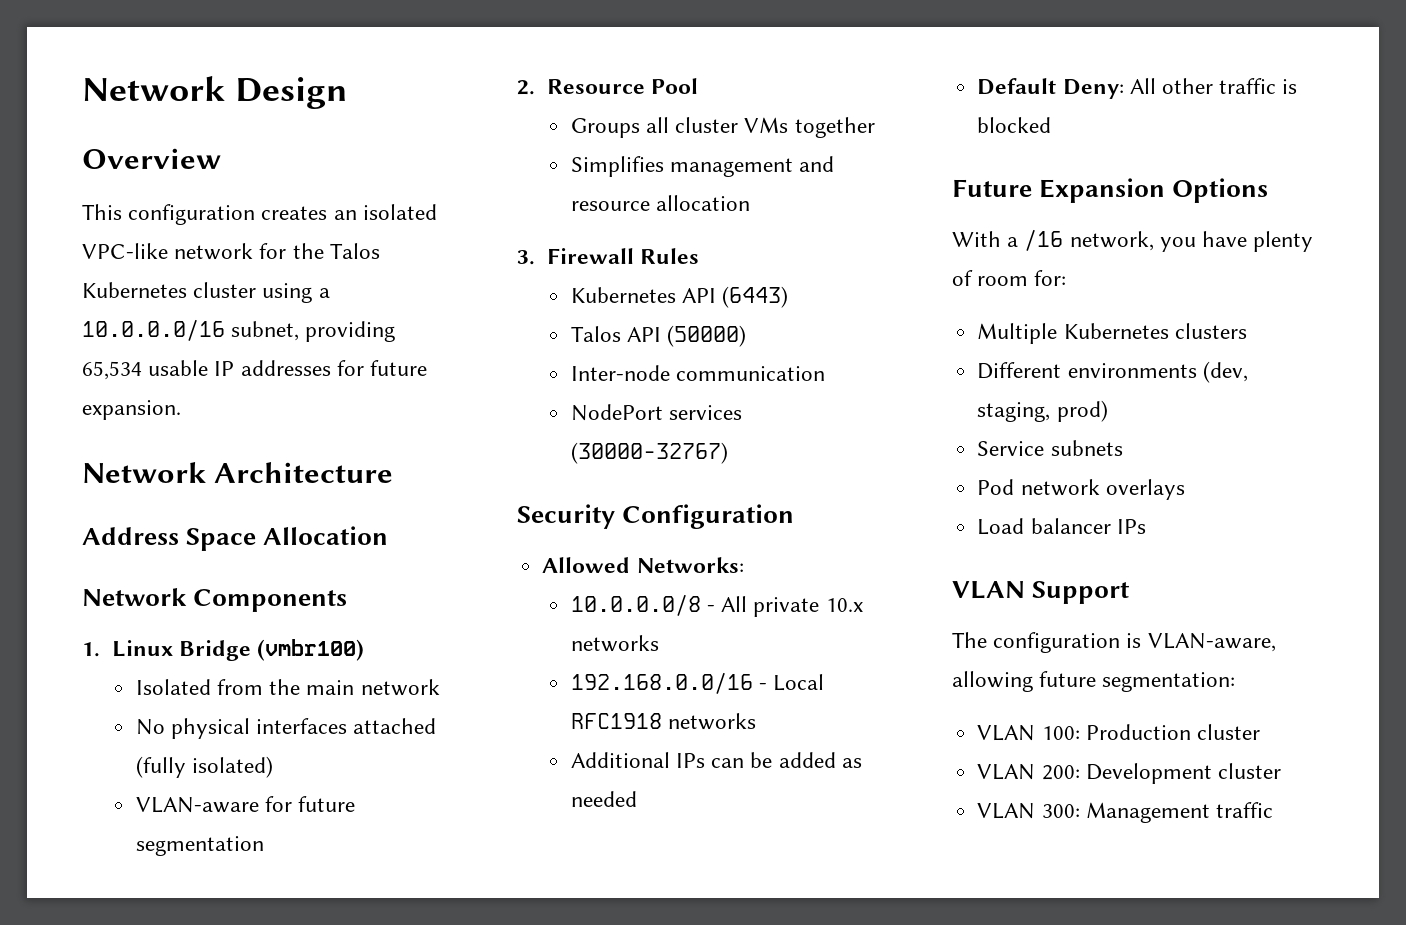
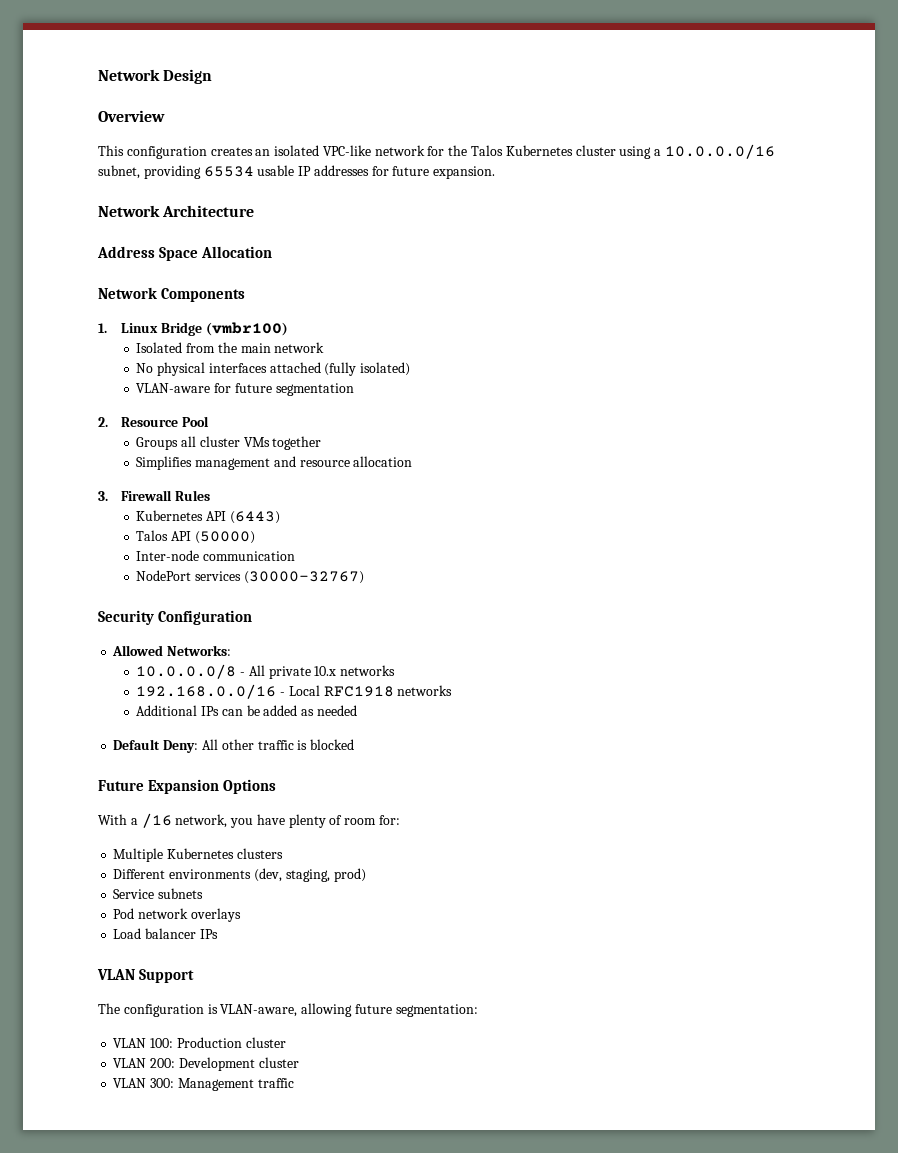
- This configuration creates an isolated VPC-like network for the Talos Kubernetes cluster using a 10.0.0.0/16 subnet, providing 65,534 usable IP addresses for future expansion.
+ This configuration creates an isolated VPC-like network for the Talos Kubernetes cluster using a 10.0.0.0/16 subnet, providing 65534 usable IP addresses for future expansion.

